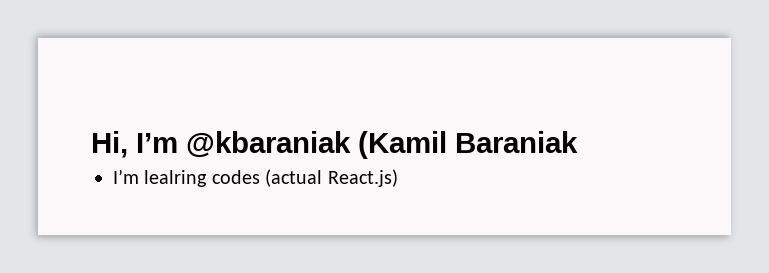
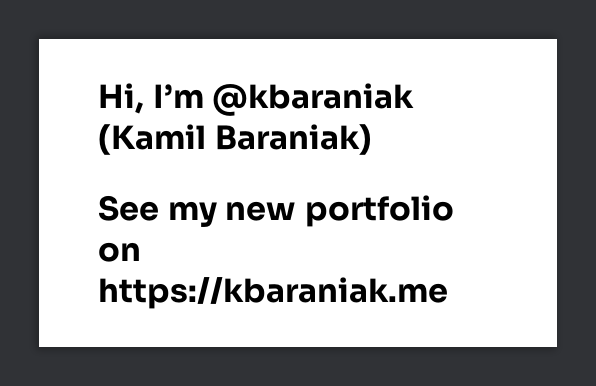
- Hi, I’m @kbaraniak (Kamil Baraniak
- I’m lealring codes (actual React.js)
+ Hi, I’m @kbaraniak (Kamil Baraniak)
+ See my new portfolio on https://kbaraniak.me

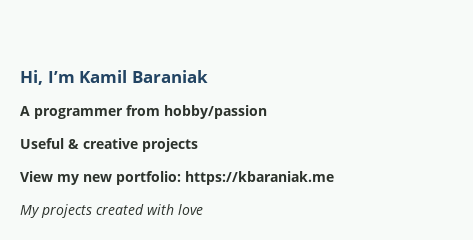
- Hi, I’m @kbaraniak (Kamil Baraniak)
- See my new portfolio on https://kbaraniak.me
+ Hi, I’m Kamil Baraniak
+ A programmer from hobby/passion
+ Useful & creative projects
+ View my new portfolio: https://kbaraniak.me
+ My projects created with love

